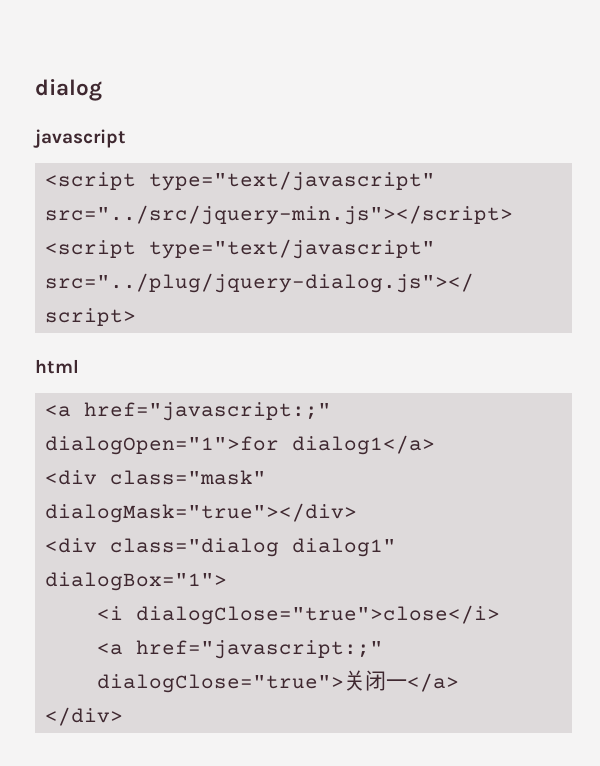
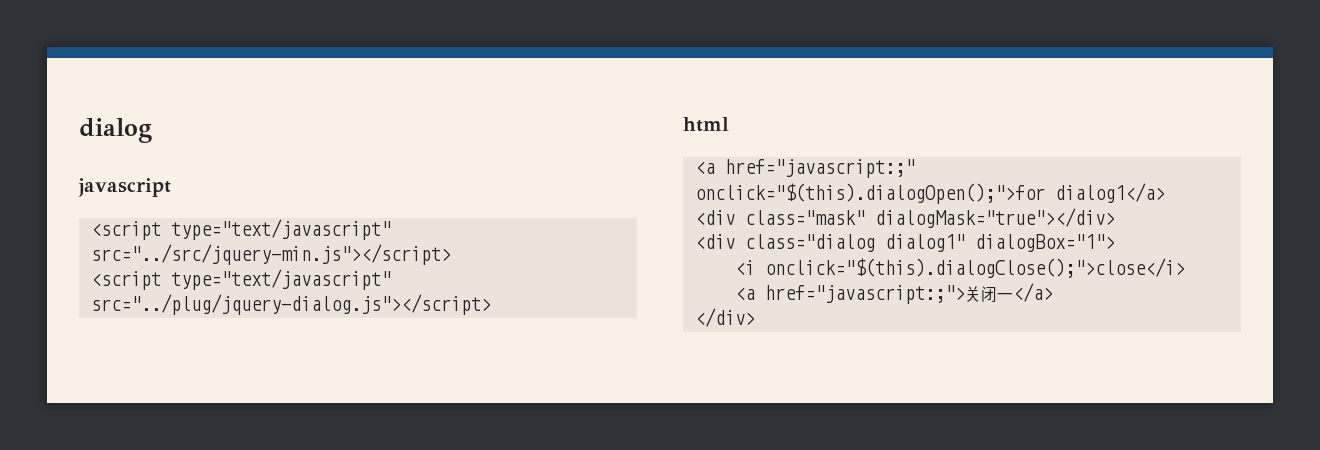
- <a href="javascript:;" dialogOpen="1">for dialog1</a>
+ <a href="javascript:;" onclick="$(this).dialogOpen();">for dialog1</a>
- <i dialogClose="true">close</i>
- <a href="javascript:;" dialogClose="true">关闭一</a>
+ <i onclick="$(this).dialogClose();">close</i>
+ <a href="javascript:;">关闭一</a>

